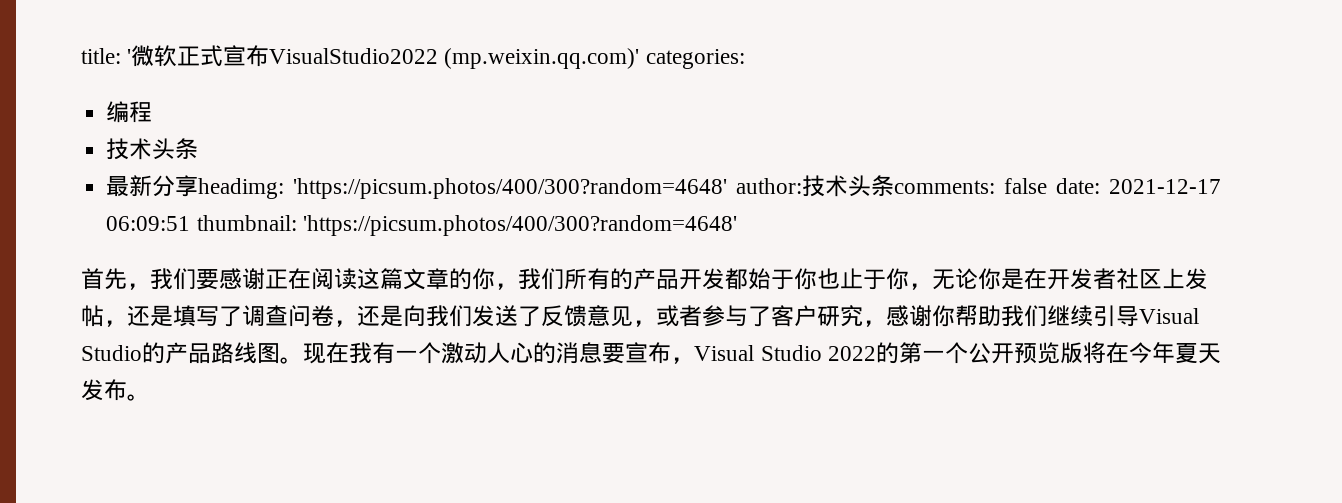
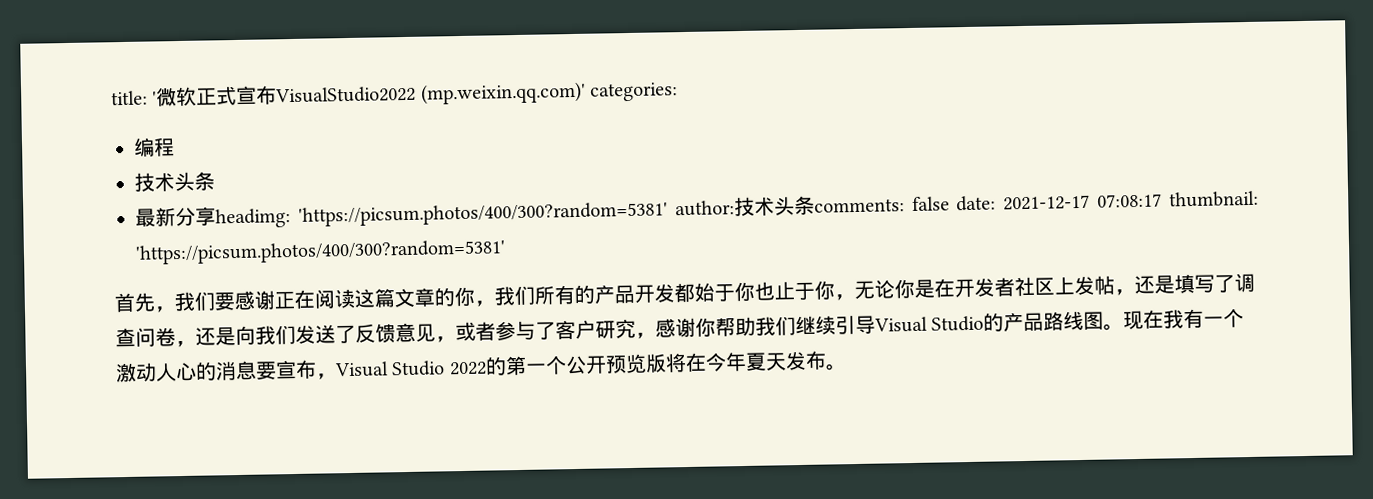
- 最新分享headimg: 'https://picsum.photos/400/300?random=4648' author:技术头条comments: false date: 2021-12-17 06:09:51 thumbnail: 'https://picsum.photos/400/300?random=4648'
+ 最新分享headimg: 'https://picsum.photos/400/300?random=5381' author:技术头条comments: false date: 2021-12-17 07:08:17 thumbnail: 'https://picsum.photos/400/300?random=5381'

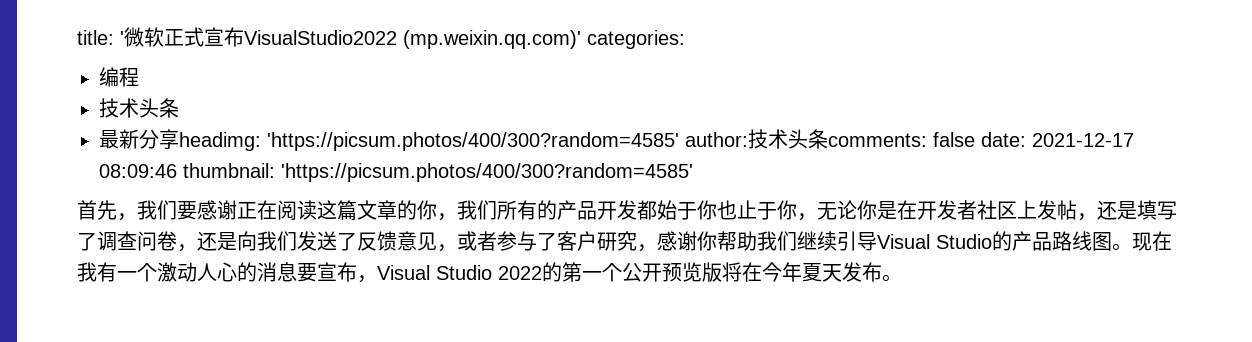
- 最新分享headimg: 'https://picsum.photos/400/300?random=5381' author:技术头条comments: false date: 2021-12-17 07:08:17 thumbnail: 'https://picsum.photos/400/300?random=5381'
+ 最新分享headimg: 'https://picsum.photos/400/300?random=4585' author:技术头条comments: false date: 2021-12-17 08:09:46 thumbnail: 'https://picsum.photos/400/300?random=4585'

